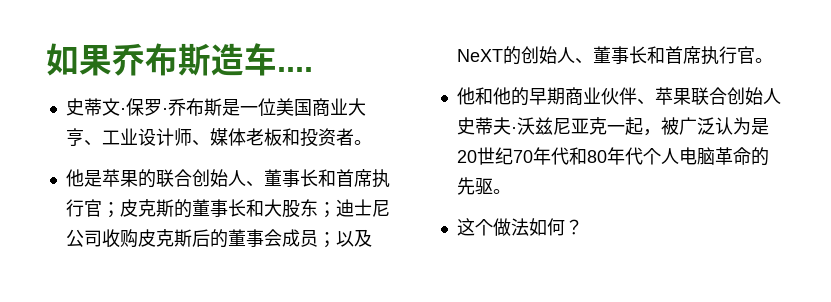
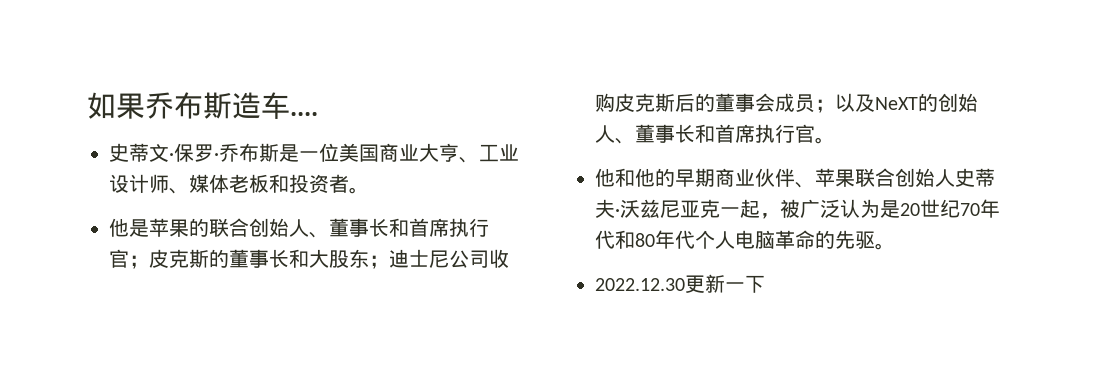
- 这个做法如何？
+ 2022.12.30更新一下

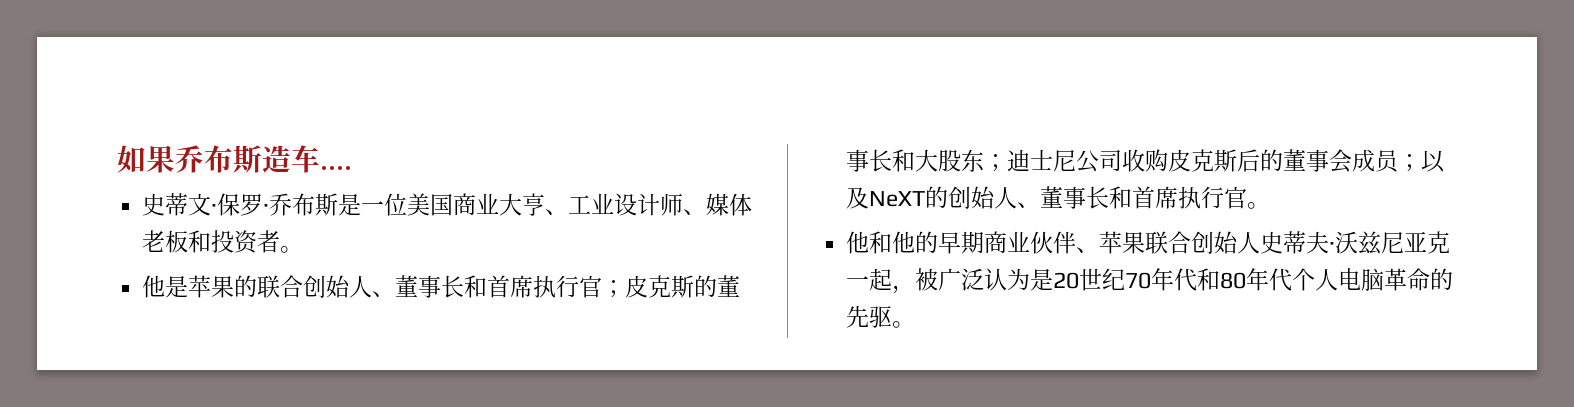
- 2022.12.30更新一下

